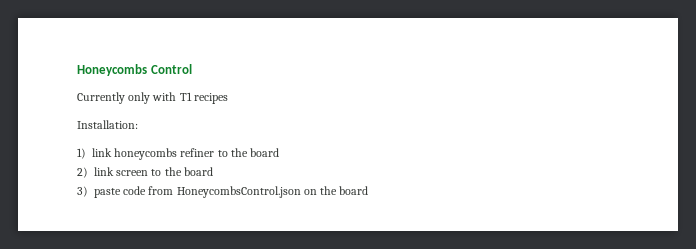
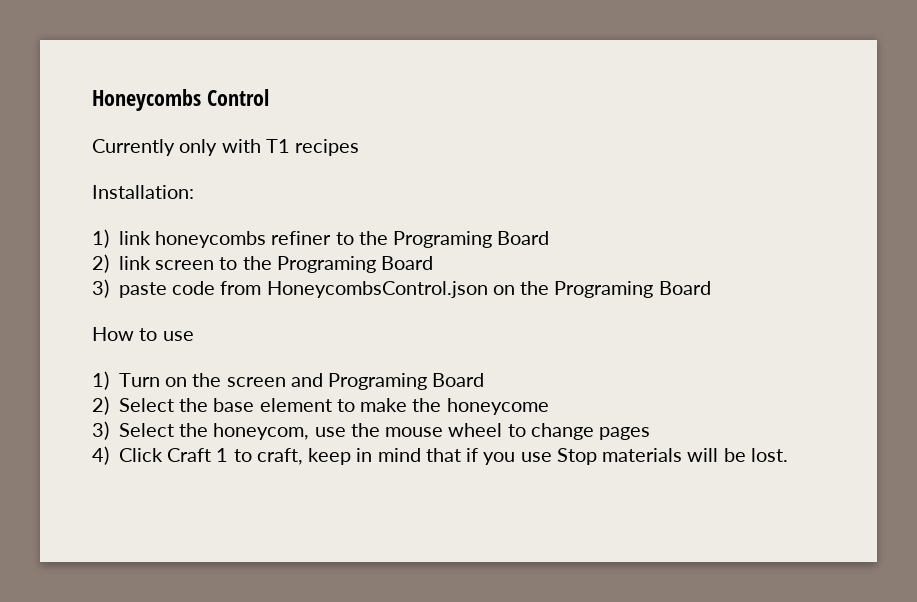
- 1) link honeycombs refiner to the board
+ 1) link honeycombs refiner to the Programing Board
- 2) link screen to the board
+ 2) link screen to the Programing Board
- 3) paste code from HoneycombsControl.json on the board
+ 3) paste code from HoneycombsControl.json on the Programing Board
+ How to use
+ 1) Turn on the screen and Programing Board
+ 2) Select the base element to make the honeycome
+ 3) Select the honeycom, use the mouse wheel to change pages
+ 4) Click Craft 1 to craft, keep in mind that if you use Stop materials will be lost.

